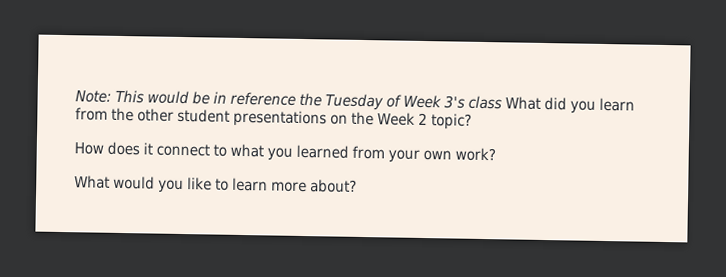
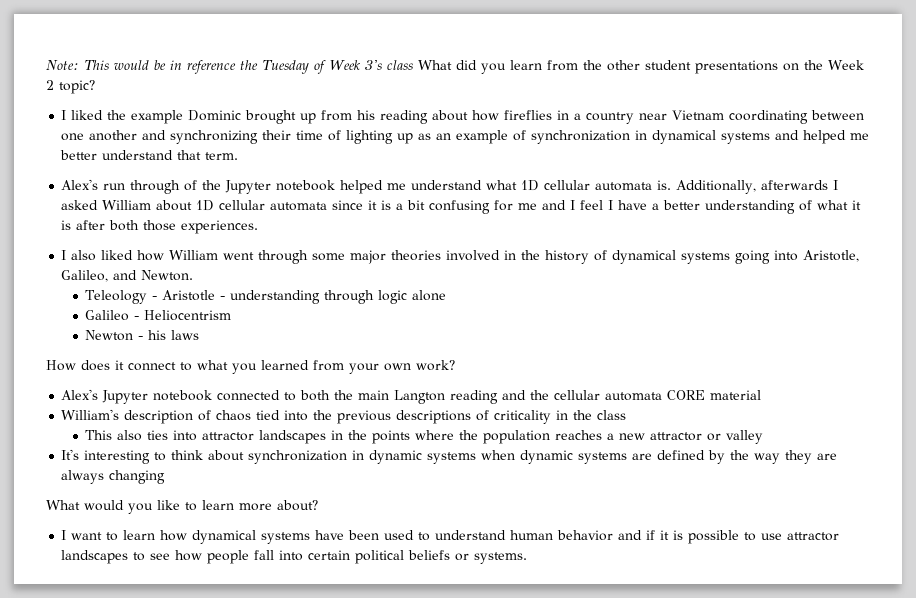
+ I liked the example Dominic brought up from his reading about how fireflies in a country near Vietnam coordinating between one another and synchronizing their time of lighting up as an example of synchronization in dynamical systems and helped me better understand that term.
+ Alex's run through of the Jupyter notebook helped me understand what 1D cellular automata is. Additionally, afterwards I asked William about 1D cellular automata since it is a bit confusing for me and I feel I have a better understanding of what it is after both those experiences.
+ I also liked how William went through some major theories involved in the history of dynamical systems going into Aristotle, Galileo, and Newton.
+ Teleology - Aristotle - understanding through logic alone
+ Galileo - Heliocentrism
+ Newton - his laws
+ Alex's Jupyter notebook connected to both the main Langton reading and the cellular automata CORE material
+ William's description of chaos tied into the previous descriptions of criticality in the class
+ This also ties into attractor landscapes in the points where the population reaches a new attractor or valley
+ It's interesting to think about synchronization in dynamic systems when dynamic systems are defined by the way they are always changing
+ I want to learn how dynamical systems have been used to understand human behavior and if it is possible to use attractor landscapes to see how people fall into certain political beliefs or systems.

